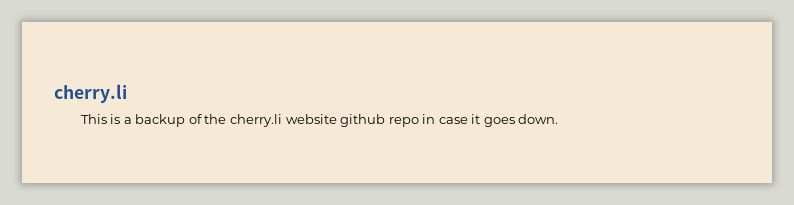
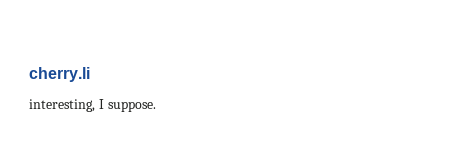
- This is a backup of the cherry.li website github repo in case it goes down.
+ interesting, I suppose.

